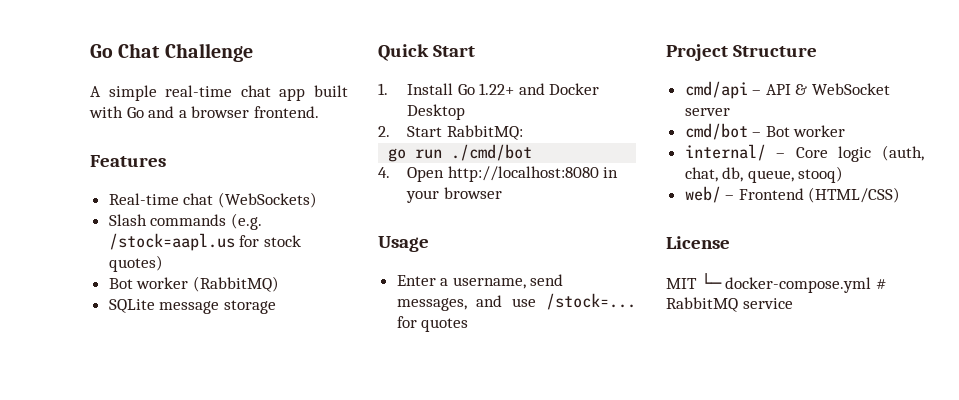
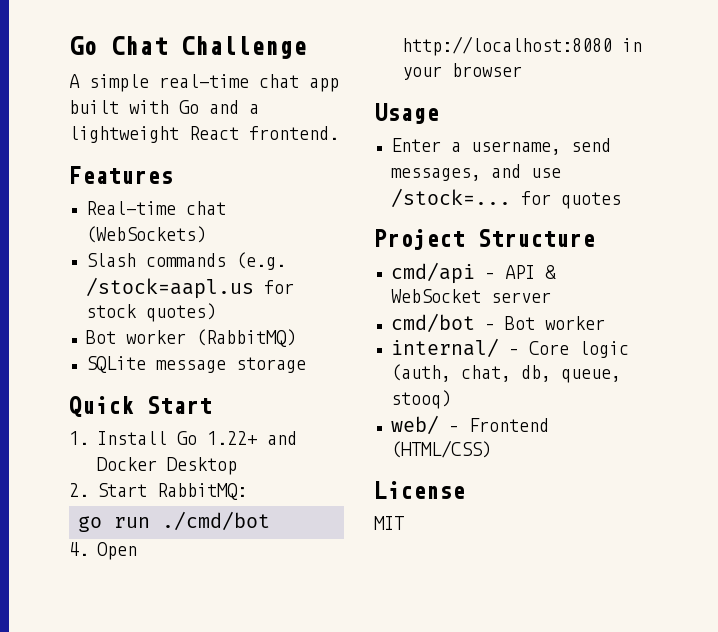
- A simple real-time chat app built with Go and a browser frontend.
+ A simple real-time chat app built with Go and a lightweight React frontend.
- MIT └─ docker-compose.yml # RabbitMQ service
+ MIT

